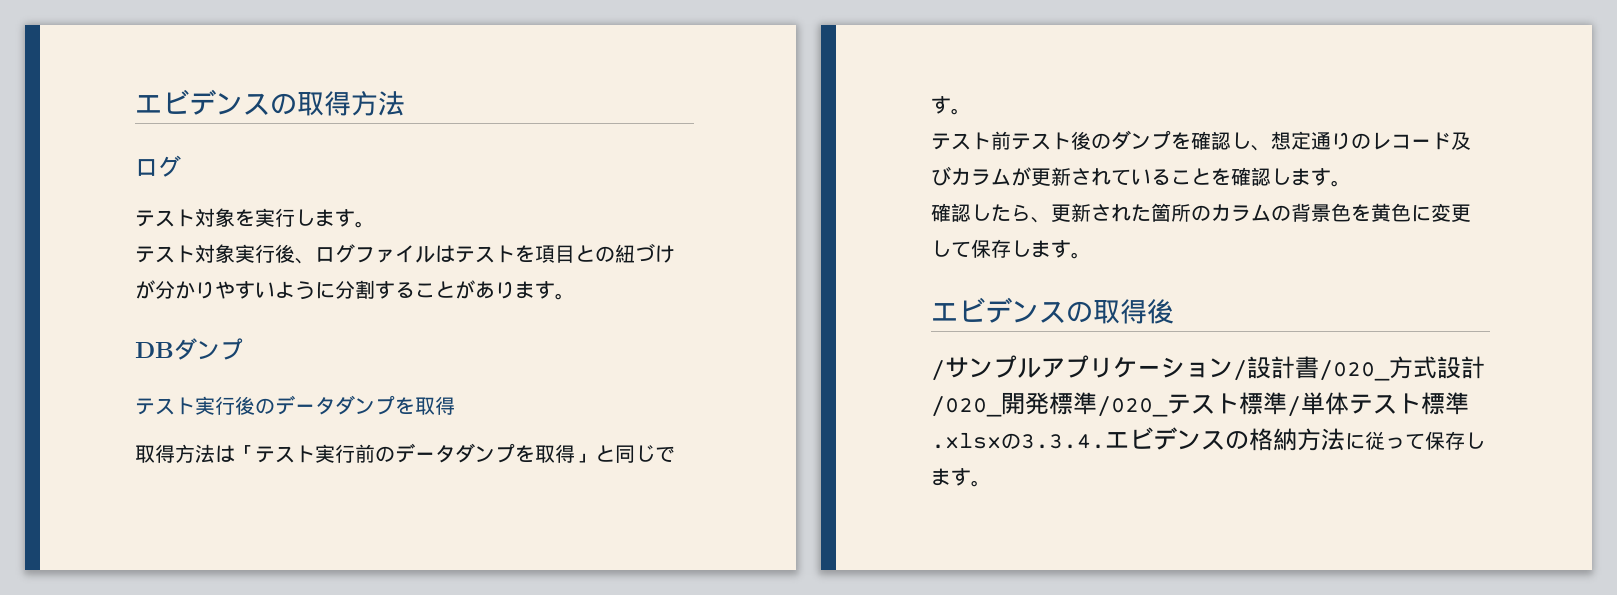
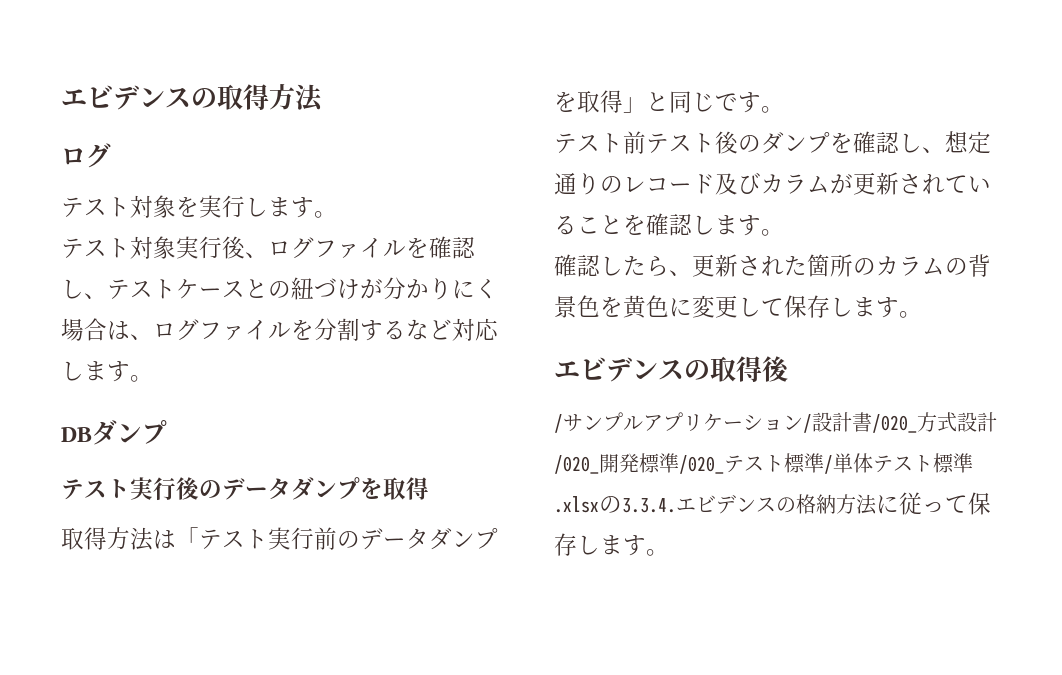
- テスト対象実行後、ログファイルはテストを項目との紐づけが分かりやすいように分割することがあります。
+ テスト対象実行後、ログファイルを確認し、テストケースとの紐づけが分かりにく場合は、ログファイルを分割するなど対応します。

